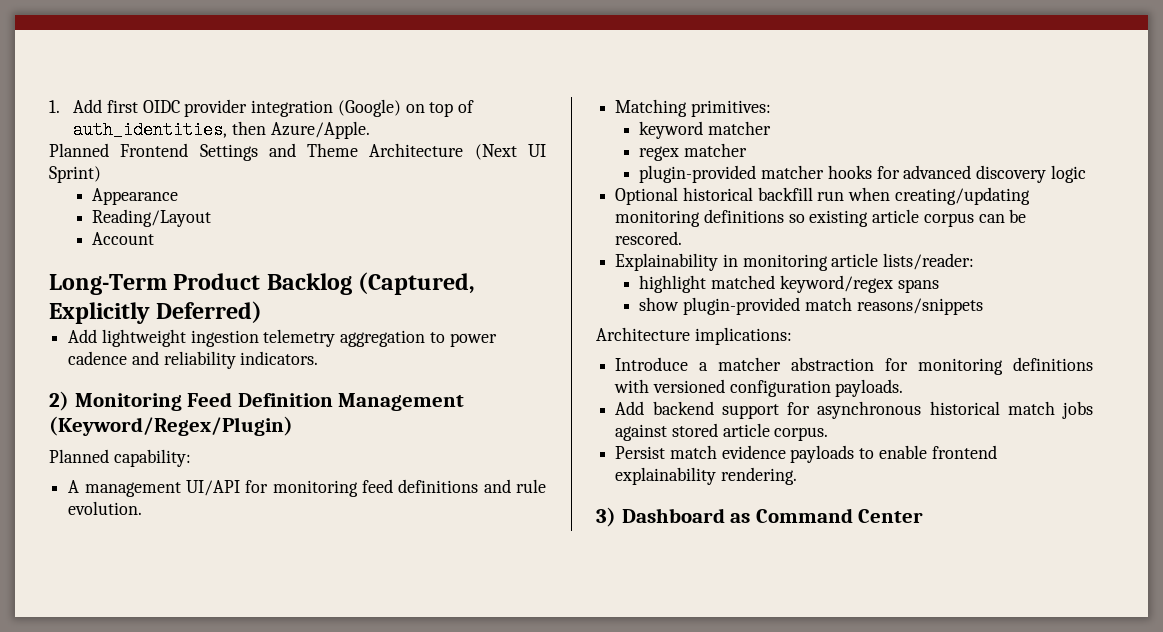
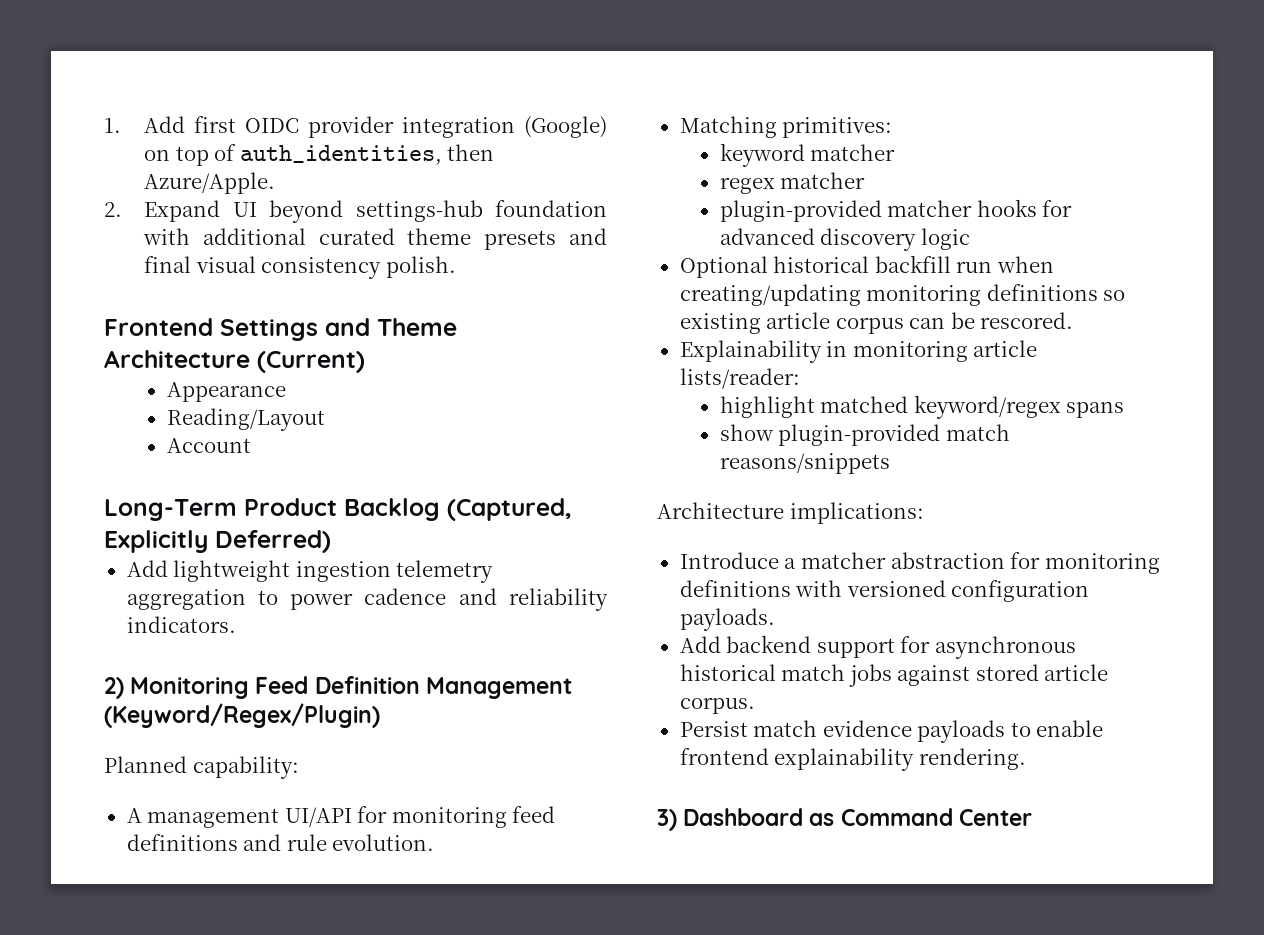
- Planned Frontend Settings and Theme Architecture (Next UI Sprint)
+ 2. Expand UI beyond settings-hub foundation with additional curated theme presets and final visual consistency polish.
+ Frontend Settings and Theme Architecture (Current)

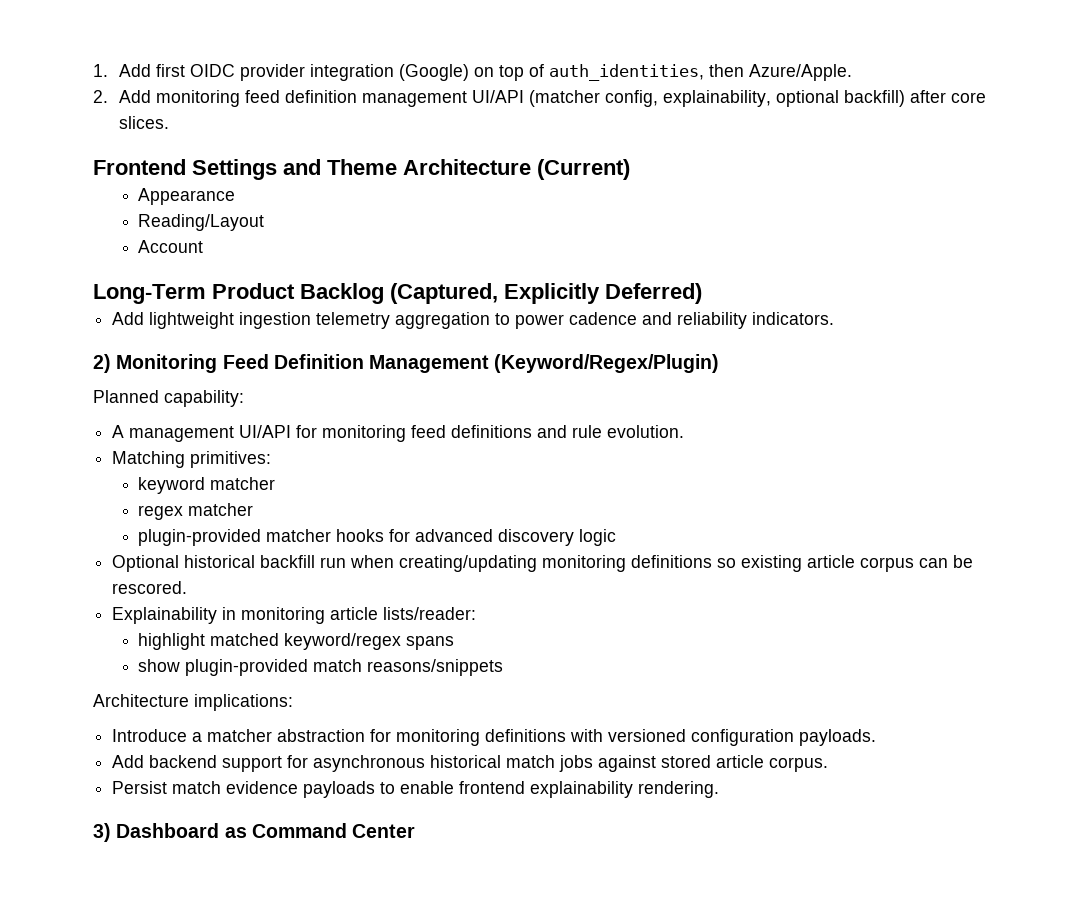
- 2. Expand UI beyond settings-hub foundation with additional curated theme presets and final visual consistency polish.
+ 2. Add monitoring feed definition management UI/API (matcher config, explainability, optional backfill) after core slices.

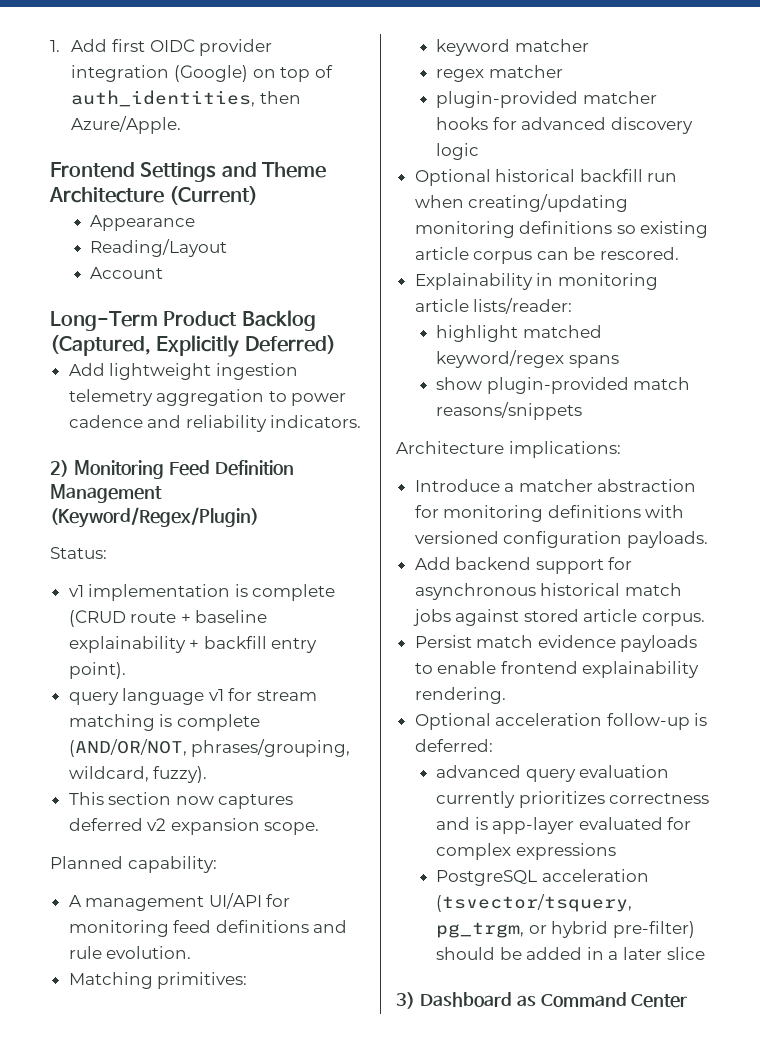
- 2. Add monitoring feed definition management UI/API (matcher config, explainability, optional backfill) after core slices.
+ Status:
+ v1 implementation is complete (CRUD route + baseline explainability + backfill entry point).
+ query language v1 for stream matching is complete (AND/OR/NOT, phrases/grouping, wildcard, fuzzy).
+ This section now captures deferred v2 expansion scope.
+ Optional acceleration follow-up is deferred:
+ advanced query evaluation currently prioritizes correctness and is app-layer evaluated for complex expressions
+ PostgreSQL acceleration (tsvector/tsquery, pg_trgm, or hybrid pre-filter) should be added in a later slice

